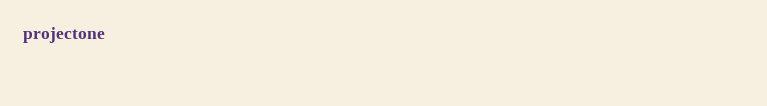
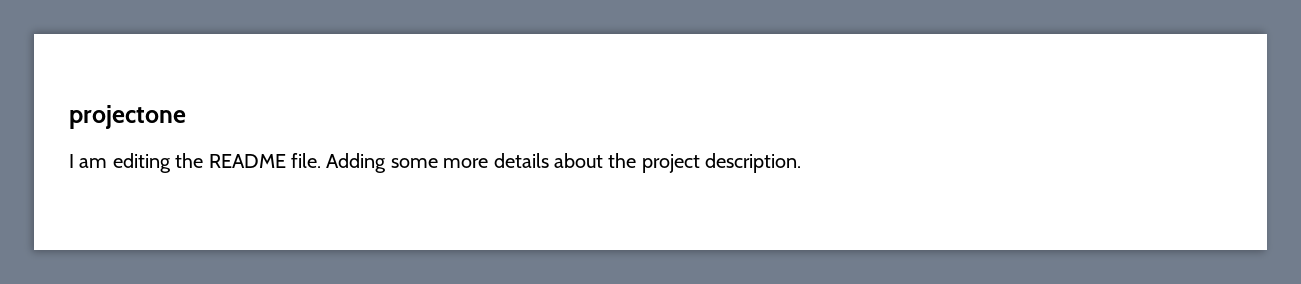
+ I am editing the README file. Adding some more details about the project description.

